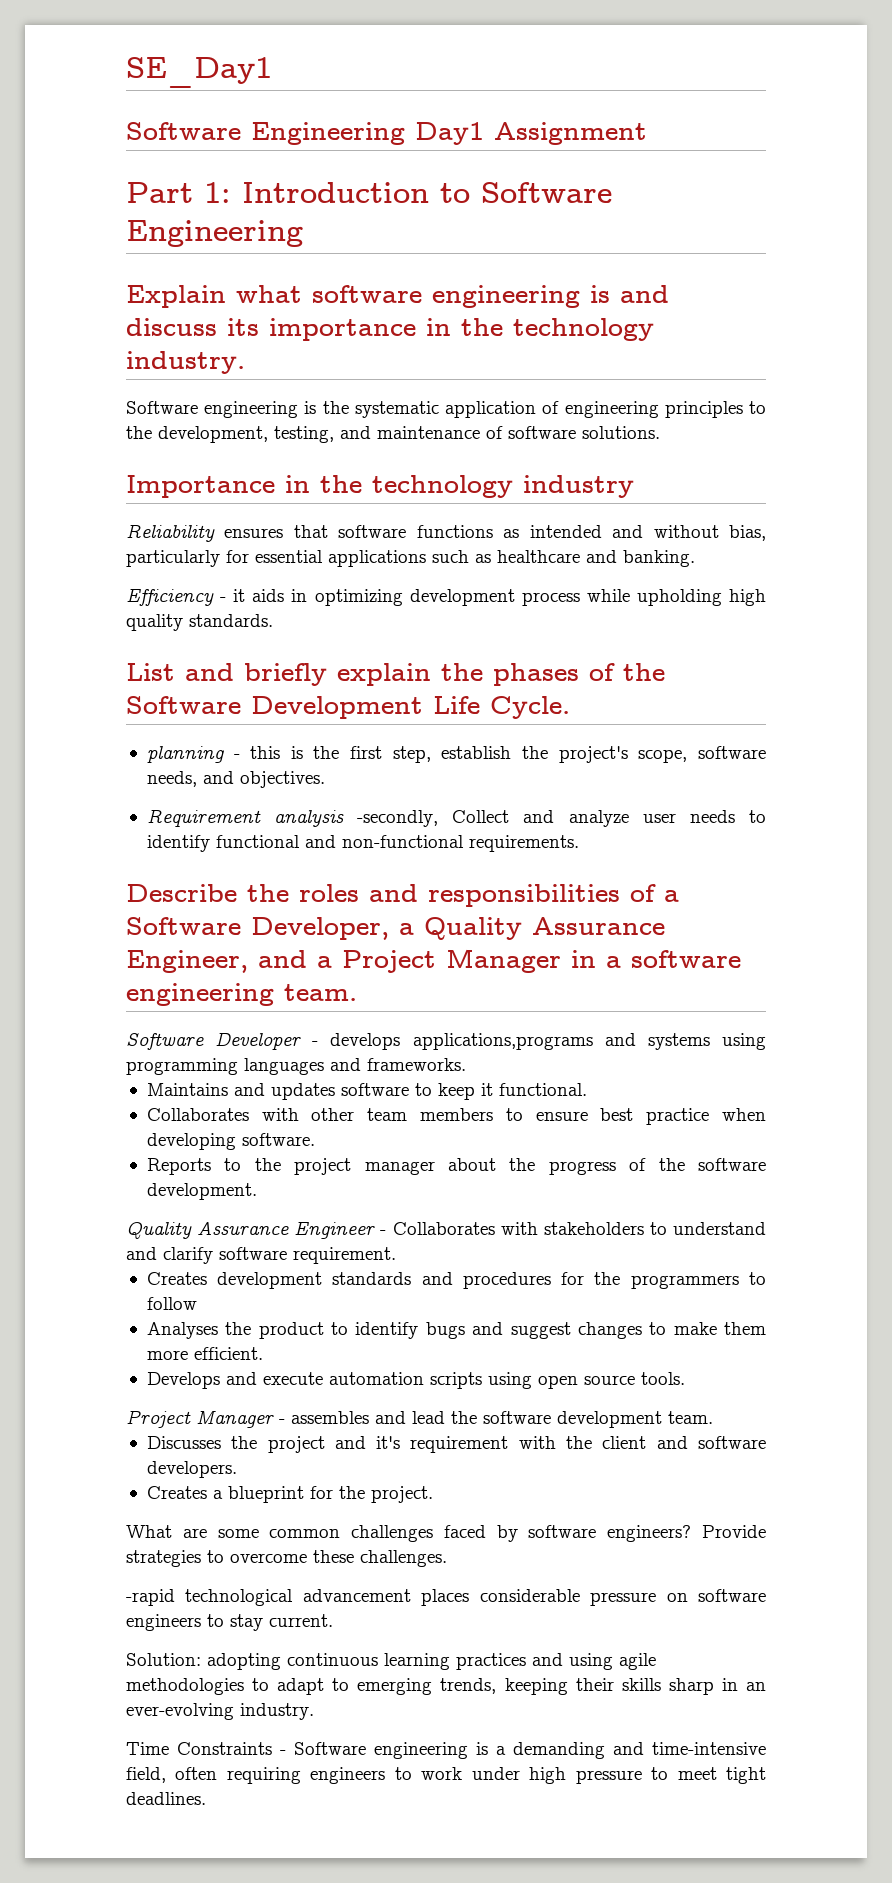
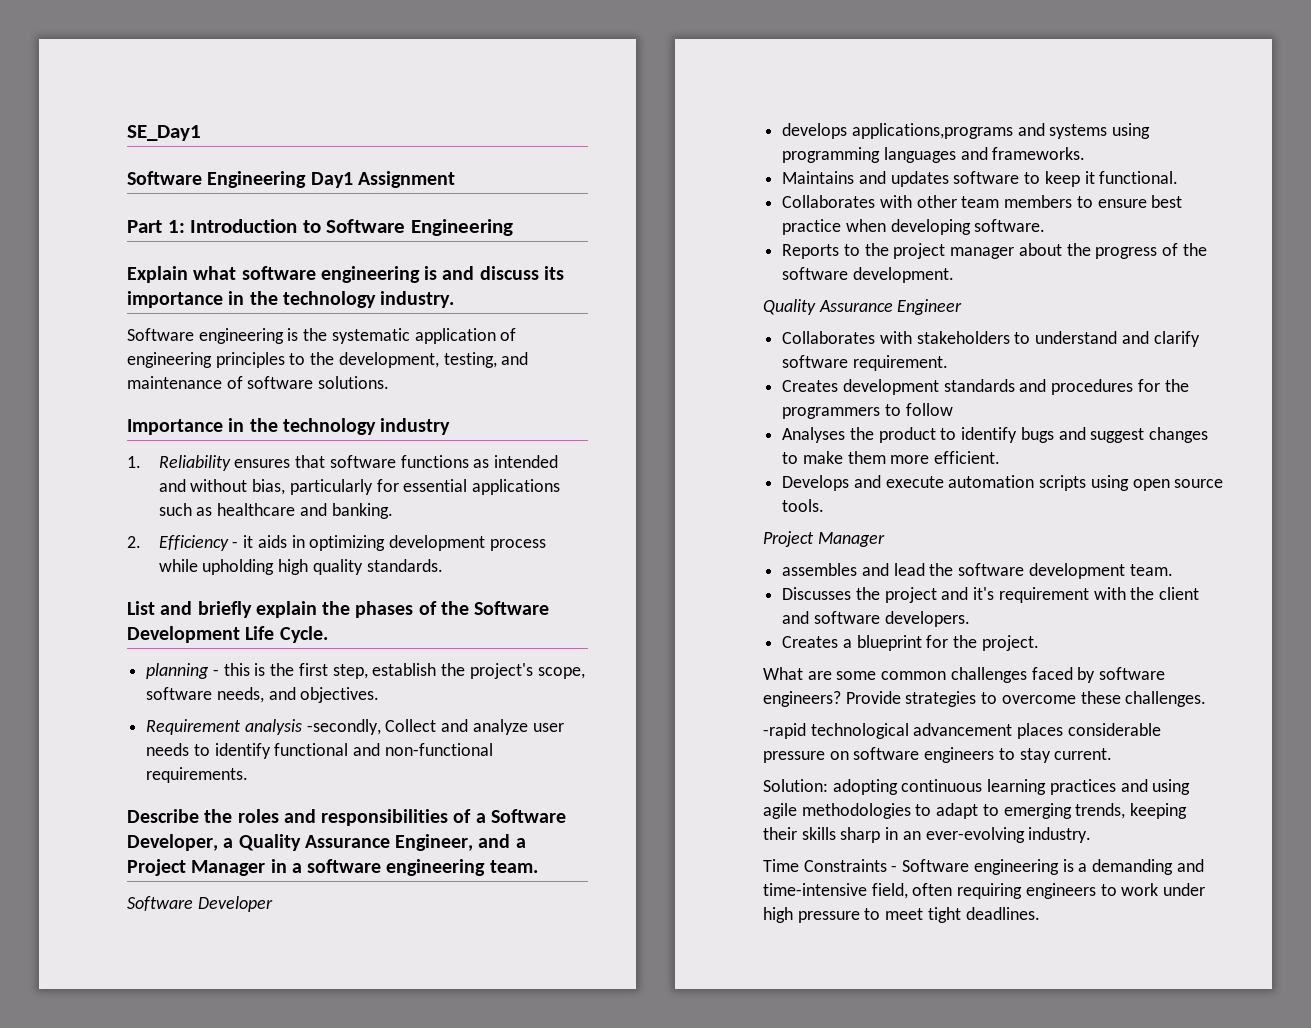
- Reliability ensures that software functions as intended and without bias, particularly for essential applications such as healthcare and banking.
+ 1. Reliability ensures that software functions as intended and without bias, particularly for essential applications such as healthcare and banking.
- Efficiency - it aids in optimizing development process while upholding high quality standards.
+ 2. Efficiency - it aids in optimizing development process while upholding high quality standards.
- Software Developer - develops applications,programs and systems using programming languages and frameworks.
+ Software Developer
+ develops applications,programs and systems using programming languages and frameworks.
- Quality Assurance Engineer - Collaborates with stakeholders to understand and clarify software requirement.
+ Quality Assurance Engineer
+ Collaborates with stakeholders to understand and clarify software requirement.
  Develops and execute automation scripts using open source tools.
- Project Manager - assembles and lead the software development team.
+ Project Manager
+ assembles and lead the software development team.

